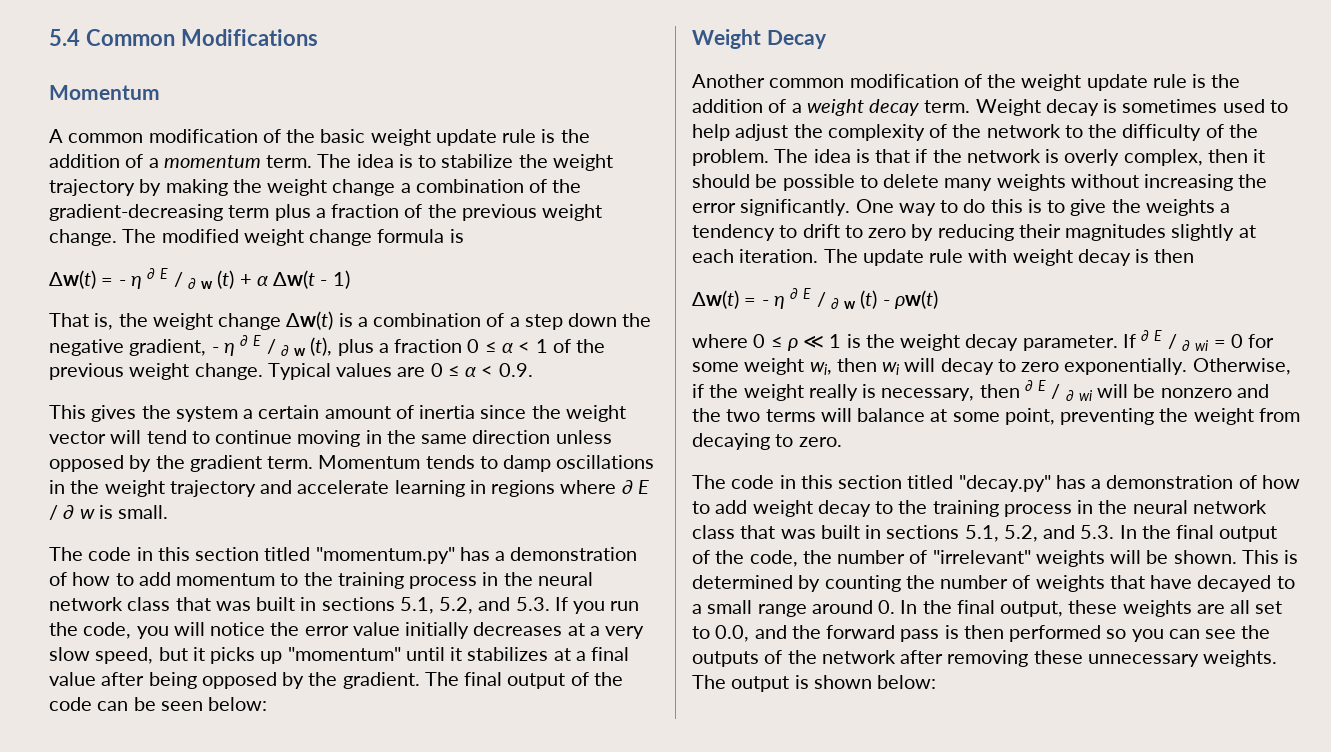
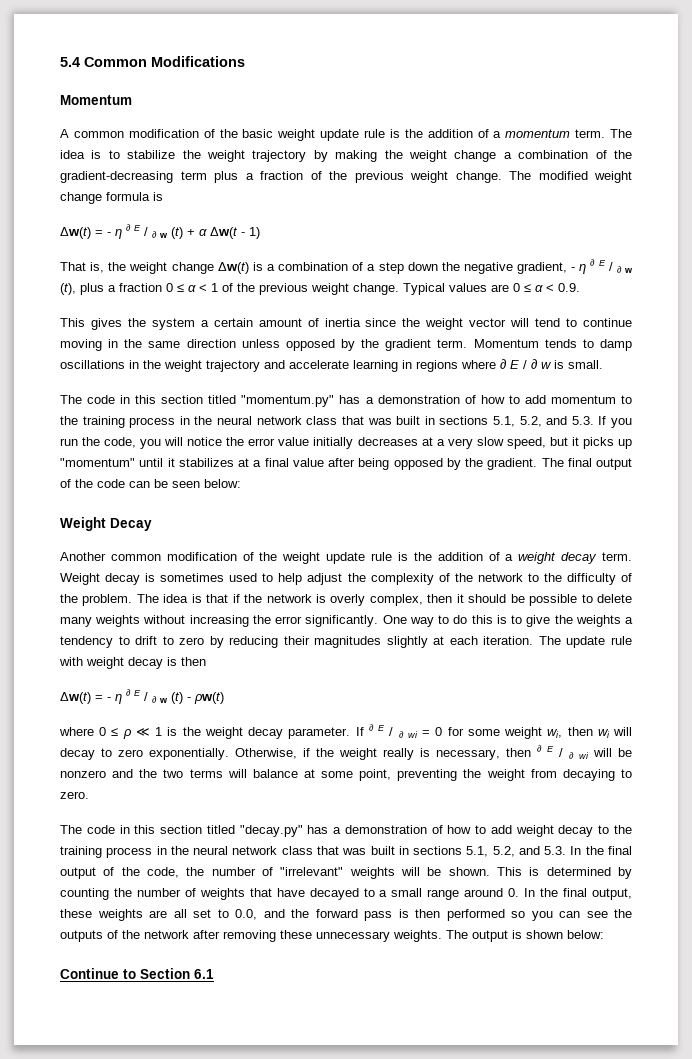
+ Continue to Section 6.1

